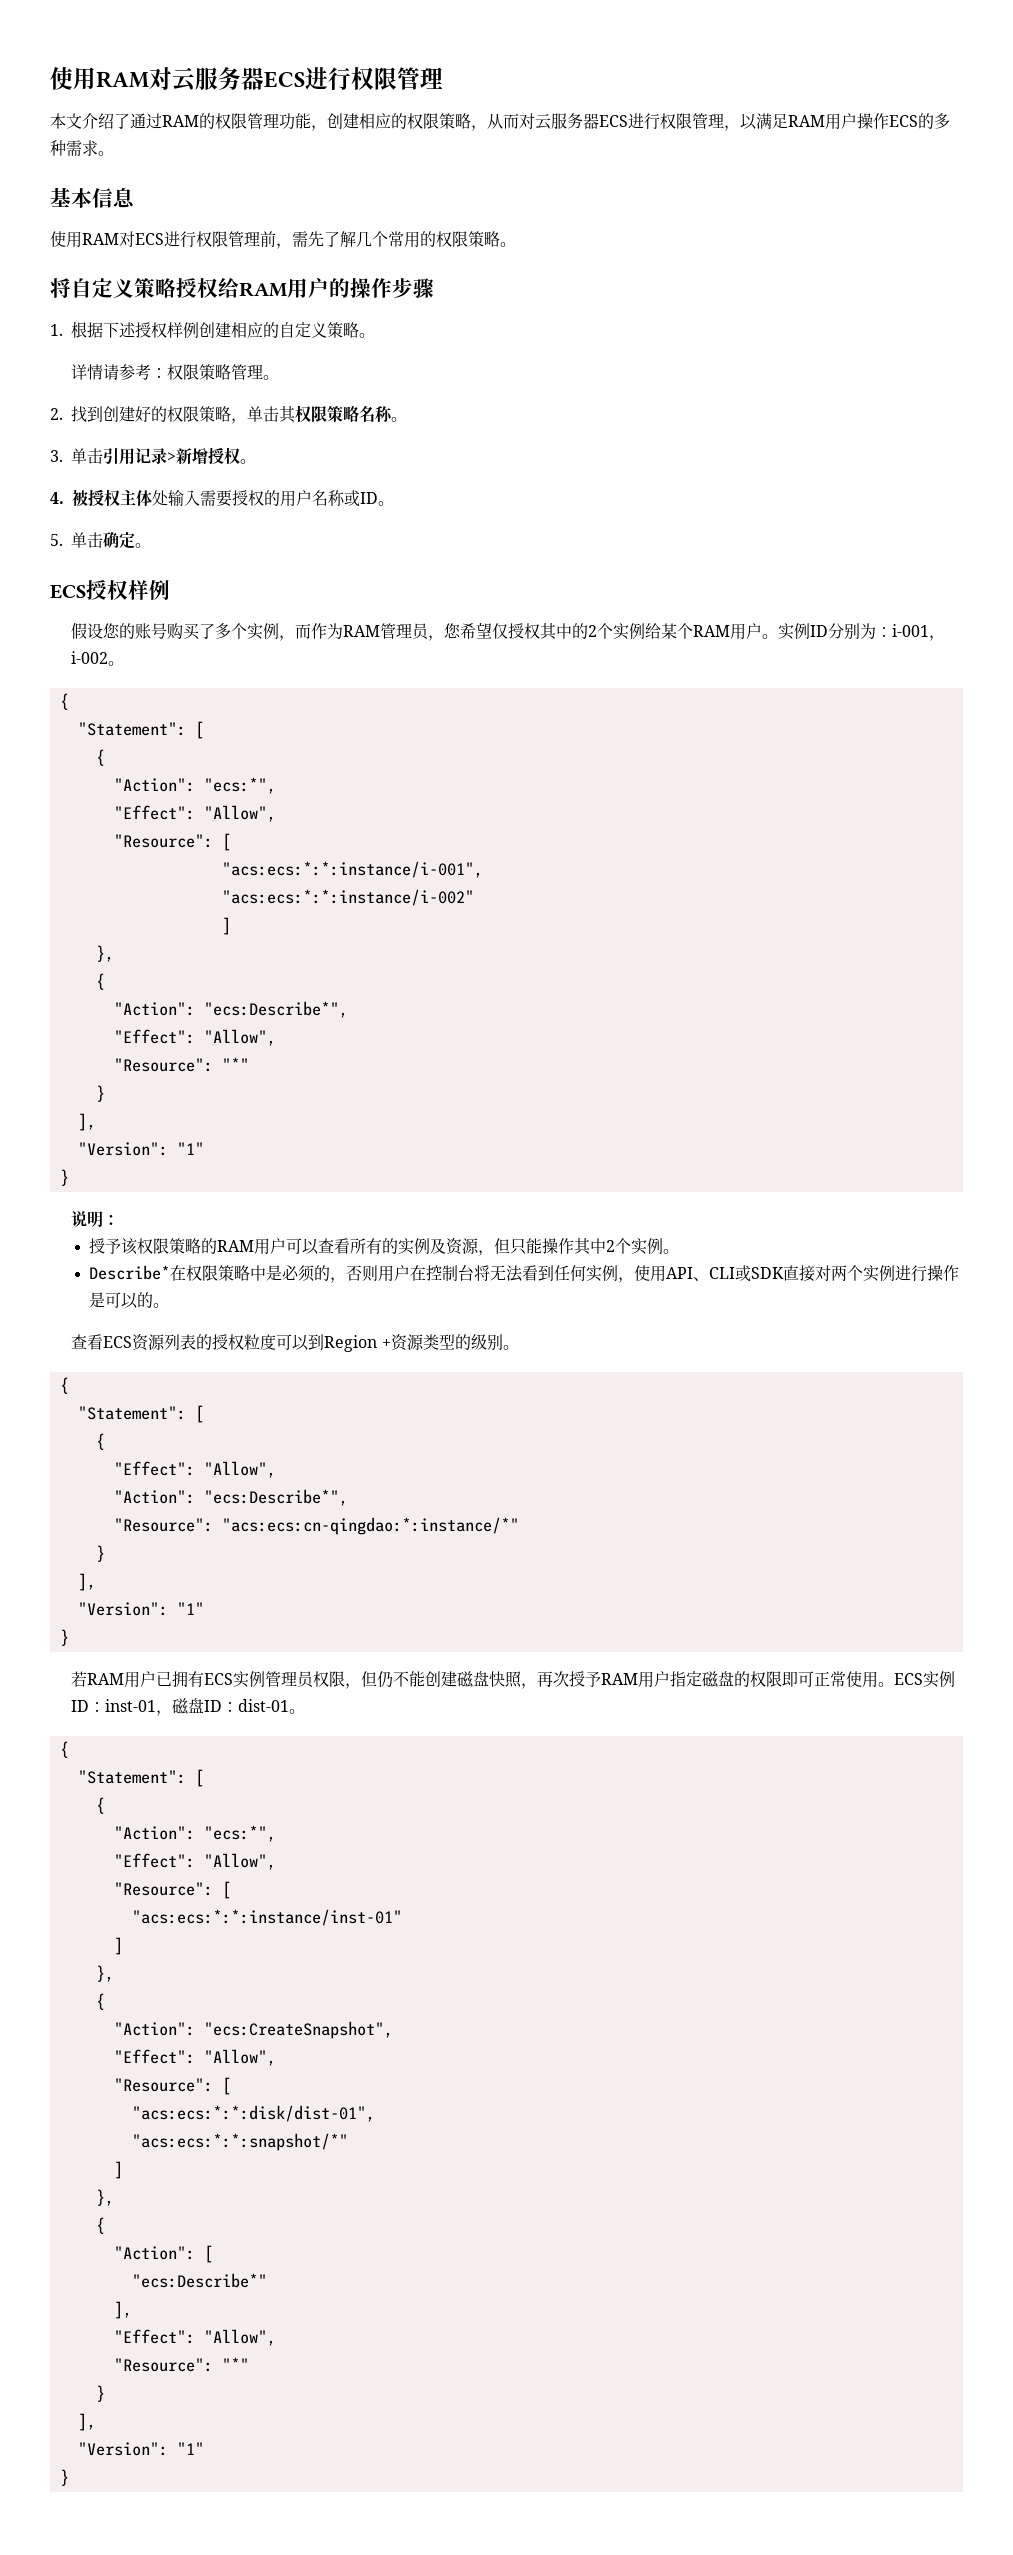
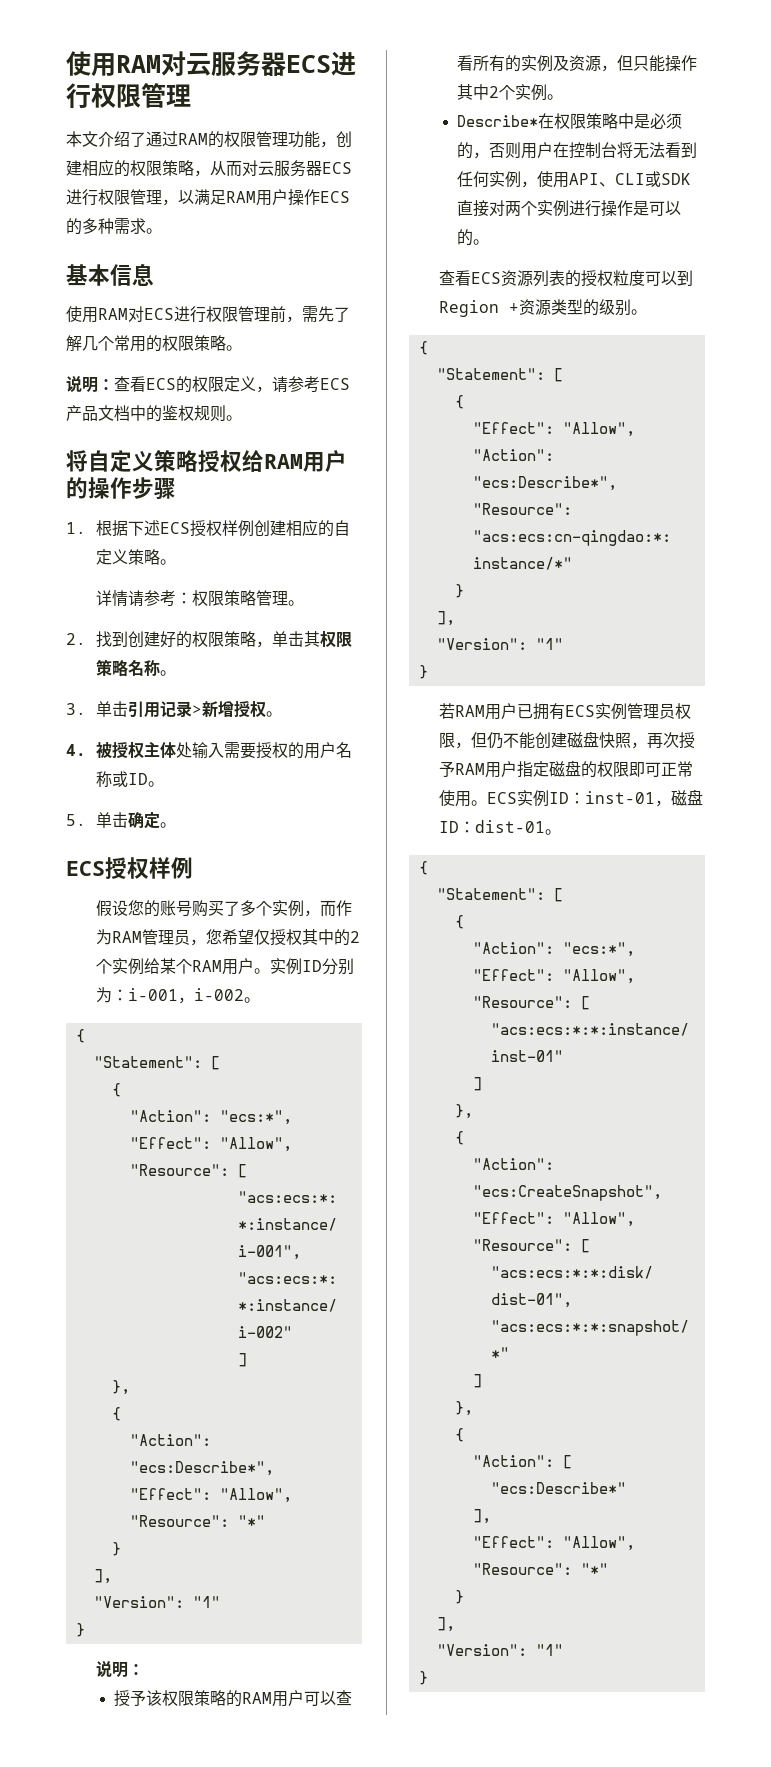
+ 说明：查看ECS的权限定义，请参考ECS产品文档中的鉴权规则。
- 1.根据下述授权样例创建相应的自定义策略。
+ 1.根据下述ECS授权样例创建相应的自定义策略。

